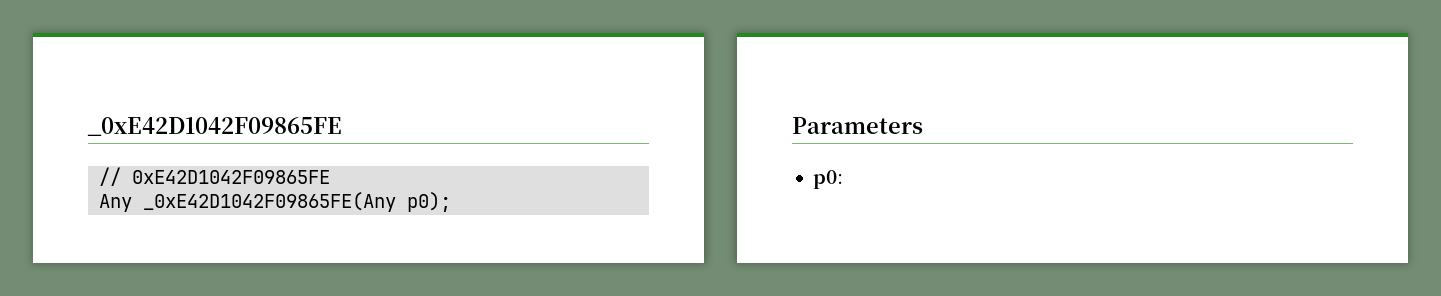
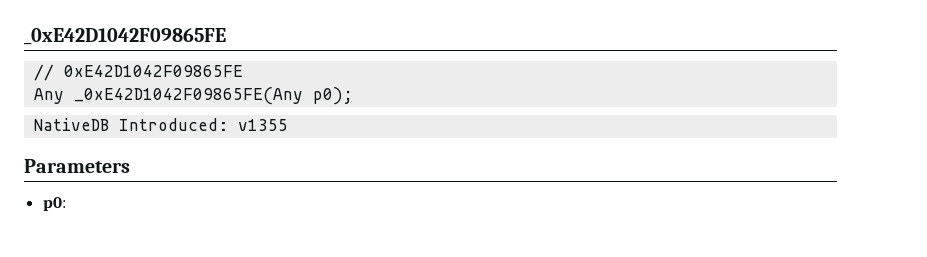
+ NativeDB Introduced: v1355

